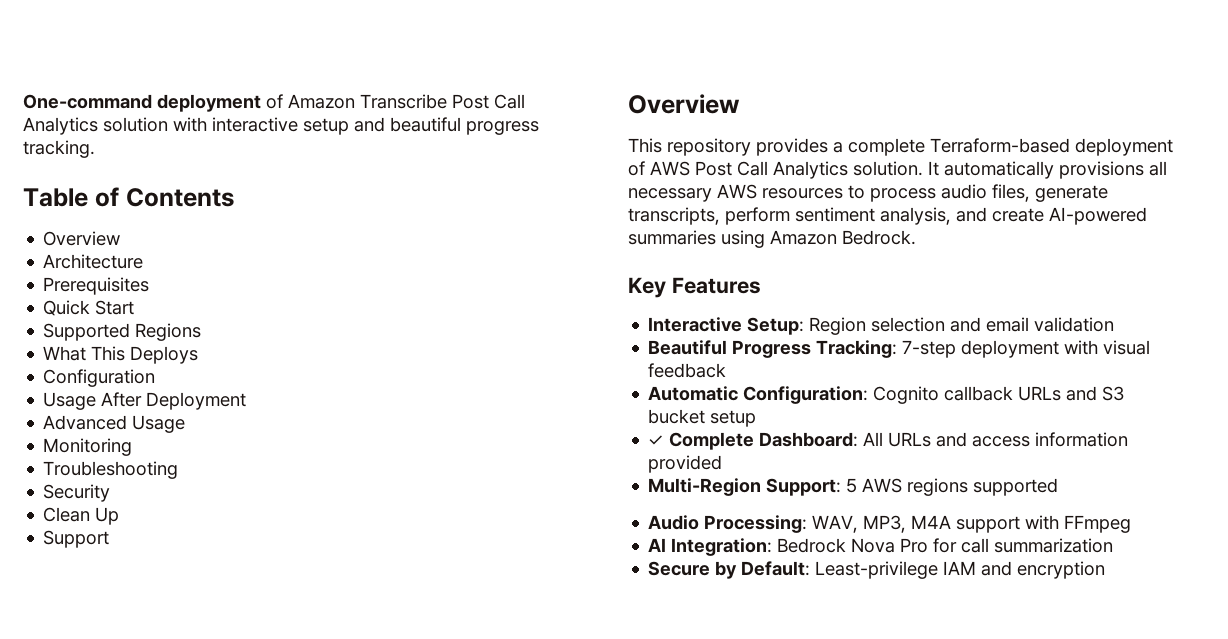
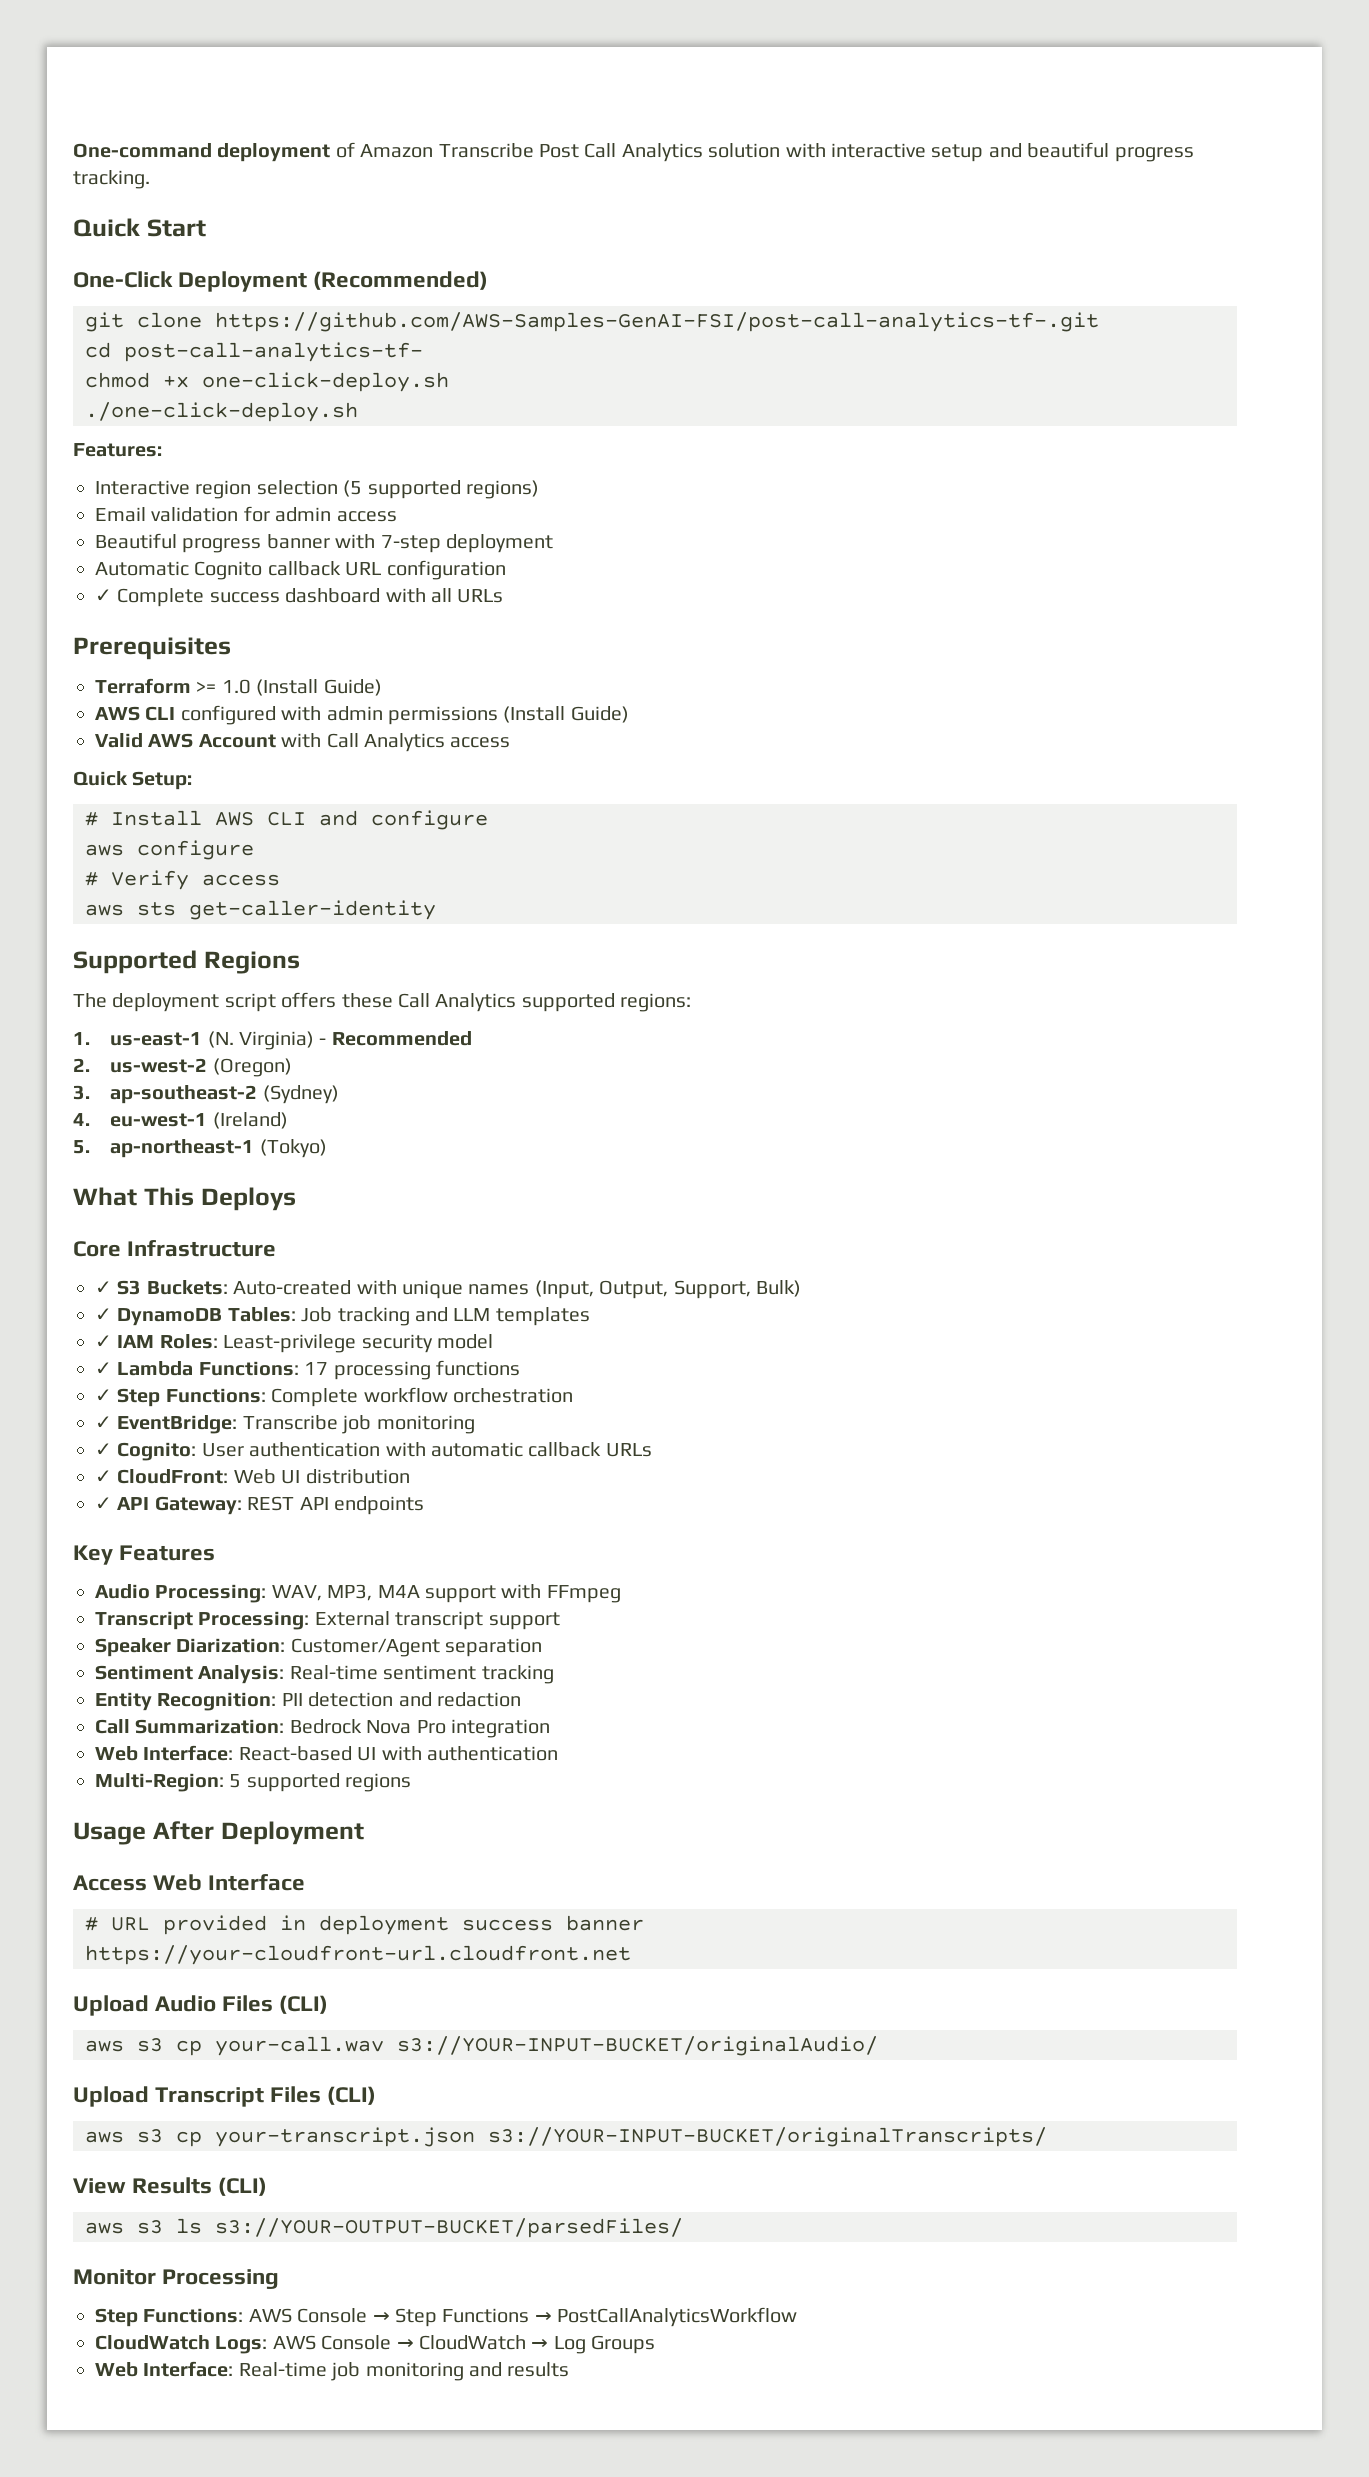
- Table of Contents
- Overview
- Architecture
+ Quick Start
+ One-Click Deployment (Recommended)
+ git clone https://github.com/AWS-Samples-GenAI-FSI/post-call-analytics-tf-.git
+ cd post-call-analytics-tf-
+ chmod +x one-click-deploy.sh
+ ./one-click-deploy.sh
+ Features:
+ Interactive region selection (5 supported regions)
+ Email validation for admin access
+ Beautiful progress banner with 7-step deployment
+ Automatic Cognito callback URL configuration
+ ✓ Complete success dashboard with all URLs
  Prerequisites
- Quick Start
+ Terraform >= 1.0 (Install Guide)
+ AWS CLI configured with admin permissions (Install Guide)
+ Valid AWS Account with Call Analytics access
+ Quick Setup:
+ # Install AWS CLI and configure
+ aws configure
+ # Verify access
+ aws sts get-caller-identity
  Supported Regions
+ The deployment script offers these Call Analytics supported regions:
+ 1. us-east-1 (N. Virginia) - Recommended
+ 2. us-west-2 (Oregon)
+ 3. ap-southeast-2 (Sydney)
+ 4. eu-west-1 (Ireland)
+ 5. ap-northeast-1 (Tokyo)
  What This Deploys
- Configuration
- Usage After Deployment
- Advanced Usage
- Monitoring
- Troubleshooting
- Security
- Clean Up
- Support
- Overview
- This repository provides a complete Terraform-based deployment of AWS Post Call Analytics solution. It automatically provisions all necessary AWS resources to process audio files, generate transcripts, perform sentiment analysis, and create AI-powered summaries using Amazon Bedrock.
+ Core Infrastructure
+ ✓ S3 Buckets: Auto-created with unique names (Input, Output, Support, Bulk)
+ ✓ DynamoDB Tables: Job tracking and LLM templates
+ ✓ IAM Roles: Least-privilege security model
+ ✓ Lambda Functions: 17 processing functions
+ ✓ Step Functions: Complete workflow orchestration
+ ✓ EventBridge: Transcribe job monitoring
+ ✓ Cognito: User authentication with automatic callback URLs
+ ✓ CloudFront: Web UI distribution
+ ✓ API Gateway: REST API endpoints
  Key Features
- Interactive Setup: Region selection and email validation
- Beautiful Progress Tracking: 7-step deployment with visual feedback
- Automatic Configuration: Cognito callback URLs and S3 bucket setup
- ✓ Complete Dashboard: All URLs and access information provided
- Multi-Region Support: 5 AWS regions supported
- AI Integration: Bedrock Nova Pro for call summarization
- Secure by Default: Least-privilege IAM and encryption
+ Transcript Processing: External transcript support
+ Speaker Diarization: Customer/Agent separation
+ Sentiment Analysis: Real-time sentiment tracking
+ Entity Recognition: PII detection and redaction
+ Call Summarization: Bedrock Nova Pro integration
+ Web Interface: React-based UI with authentication
+ Multi-Region: 5 supported regions
+ Usage After Deployment
+ Access Web Interface
+ # URL provided in deployment success banner
+ https://your-cloudfront-url.cloudfront.net
+ Upload Audio Files (CLI)
+ aws s3 cp your-call.wav s3://YOUR-INPUT-BUCKET/originalAudio/
+ Upload Transcript Files (CLI)
+ aws s3 cp your-transcript.json s3://YOUR-INPUT-BUCKET/originalTranscripts/
+ View Results (CLI)
+ aws s3 ls s3://YOUR-OUTPUT-BUCKET/parsedFiles/
+ Monitor Processing
+ Step Functions: AWS Console → Step Functions → PostCallAnalyticsWorkflow
+ CloudWatch Logs: AWS Console → CloudWatch → Log Groups
+ Web Interface: Real-time job monitoring and results

